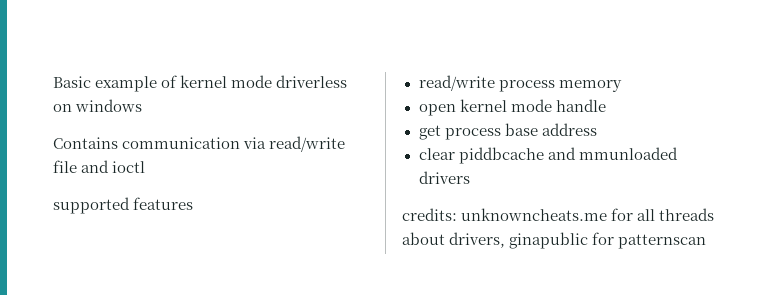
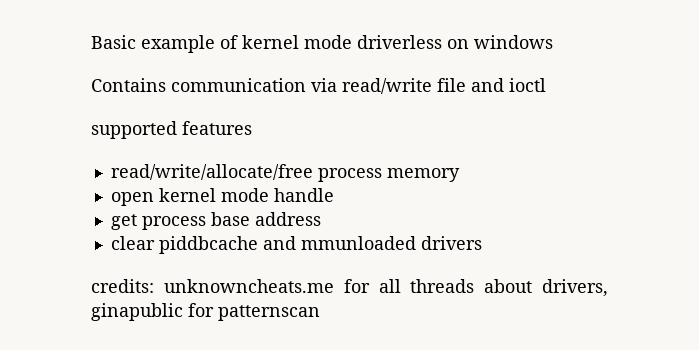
- read/write process memory
+ read/write/allocate/free process memory

